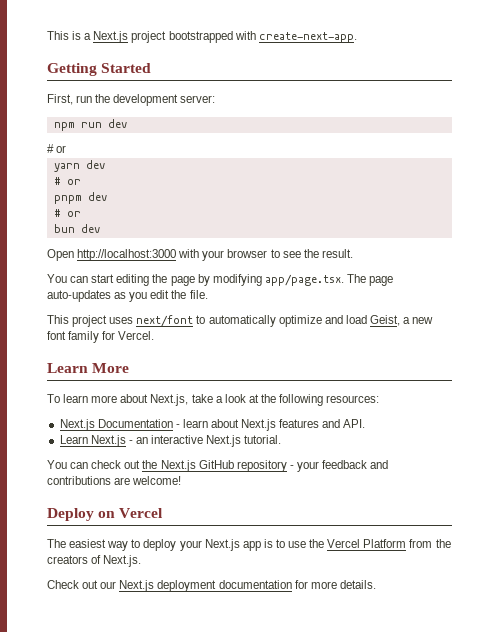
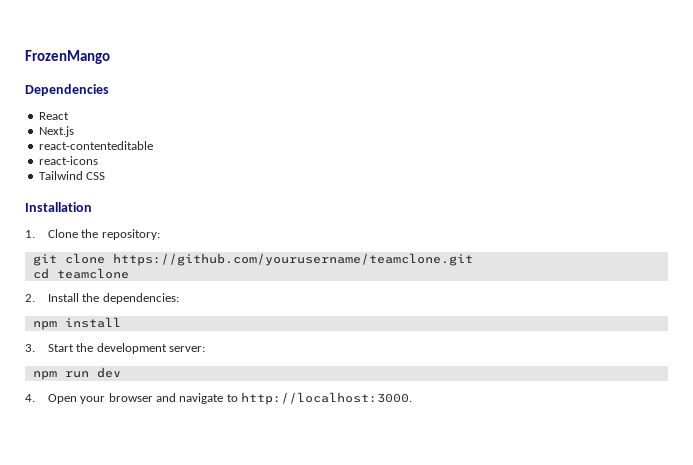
- This is a Next.js project bootstrapped with create-next-app.
- Getting Started
- First, run the development server:
+ FrozenMango
+ Dependencies
+ React
+ Next.js
+ react-contenteditable
+ react-icons
+ Tailwind CSS
+ Installation
+ 1. Clone the repository:
+ git clone https://github.com/yourusername/teamclone.git
+ cd teamclone
+ 2. Install the dependencies:
+ npm install
+ 3. Start the development server:
  npm run dev
- # or
- yarn dev
- # or
- pnpm dev
- # or
- bun dev
- Open http://localhost:3000 with your browser to see the result.
- You can start editing the page by modifying app/page.tsx. The page auto-updates as you edit the file.
- This project uses next/font to automatically optimize and load Geist, a new font family for Vercel.
- Learn More
- To learn more about Next.js, take a look at the following resources:
- Next.js Documentation - learn about Next.js features and API.
- Learn Next.js - an interactive Next.js tutorial.
- You can check out the Next.js GitHub repository - your feedback and contributions are welcome!
- Deploy on Vercel
- The easiest way to deploy your Next.js app is to use the Vercel Platform from the creators of Next.js.
- Check out our Next.js deployment documentation for more details.
+ 4. Open your browser and navigate to http://localhost:3000.

